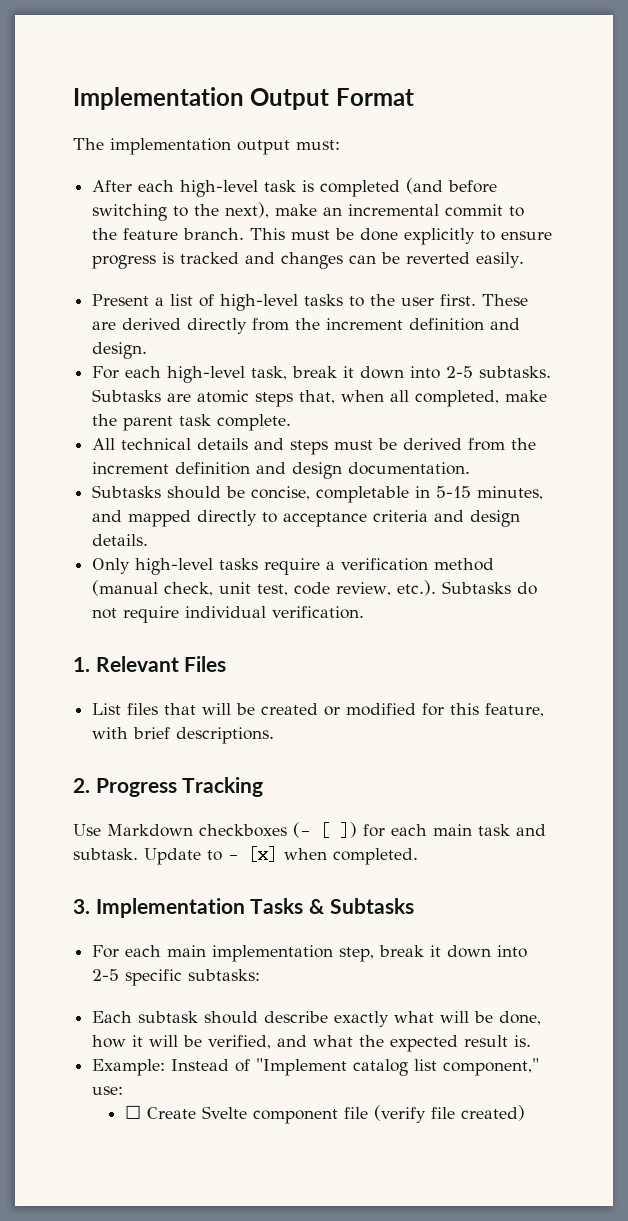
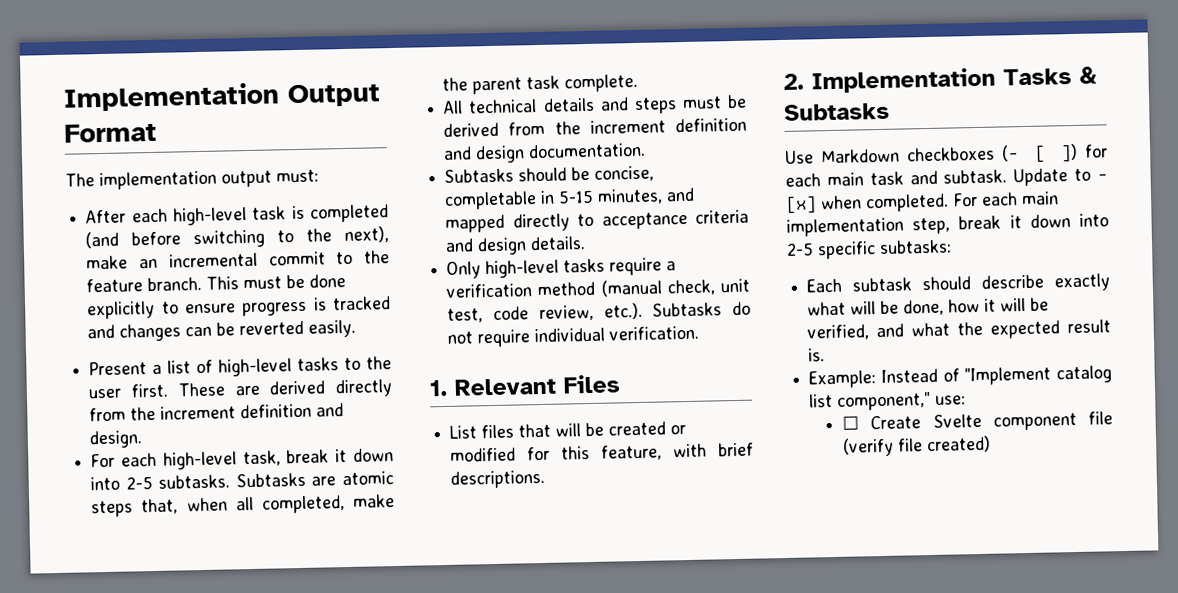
- 2. Progress Tracking
+ 2. Implementation Tasks & Subtasks
- Update to - [x] when completed.
- 3. Implementation Tasks & Subtasks
- For each main implementation step, break it down into 2-5 specific subtasks:
+ Update to - [x] when completed. For each main implementation step, break it down into 2-5 specific subtasks:

